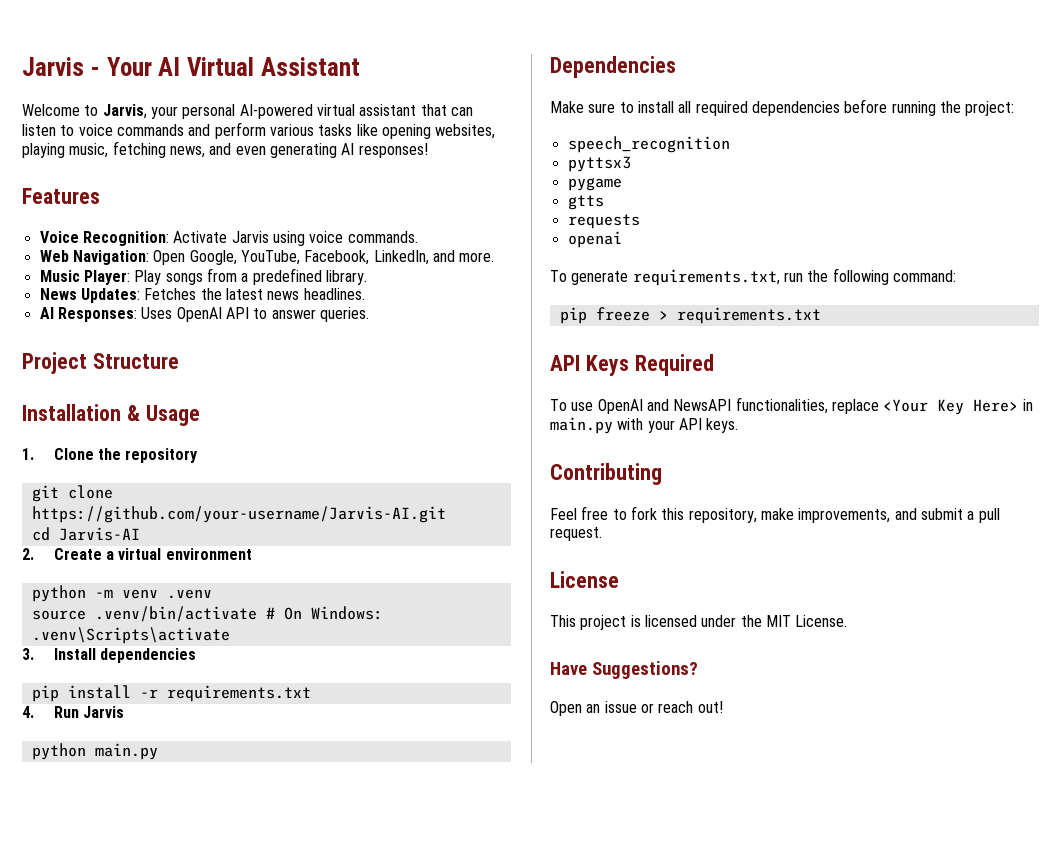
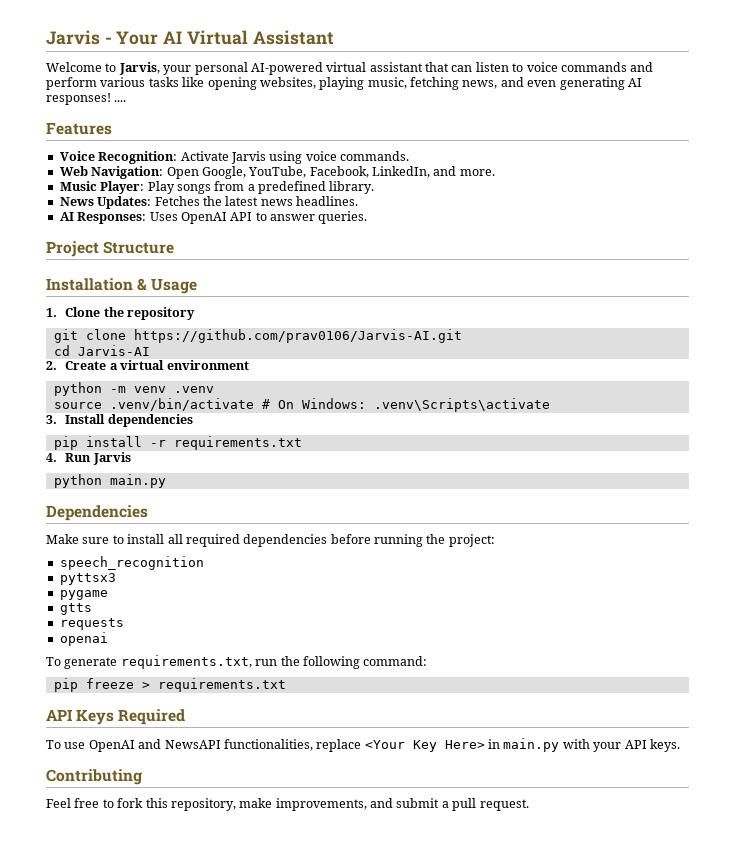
- Welcome to Jarvis, your personal AI-powered virtual assistant that can listen to voice commands and perform various tasks like opening websites, playing music, fetching news, and even generating AI responses!
+ Welcome to Jarvis, your personal AI-powered virtual assistant that can listen to voice commands and perform various tasks like opening websites, playing music, fetching news, and even generating AI responses! ....
- git clone https://github.com/your-username/Jarvis-AI.git
+ git clone https://github.com/prav0106/Jarvis-AI.git
- License
- This project is licensed under the MIT License.
- Have Suggestions?
- Open an issue or reach out!

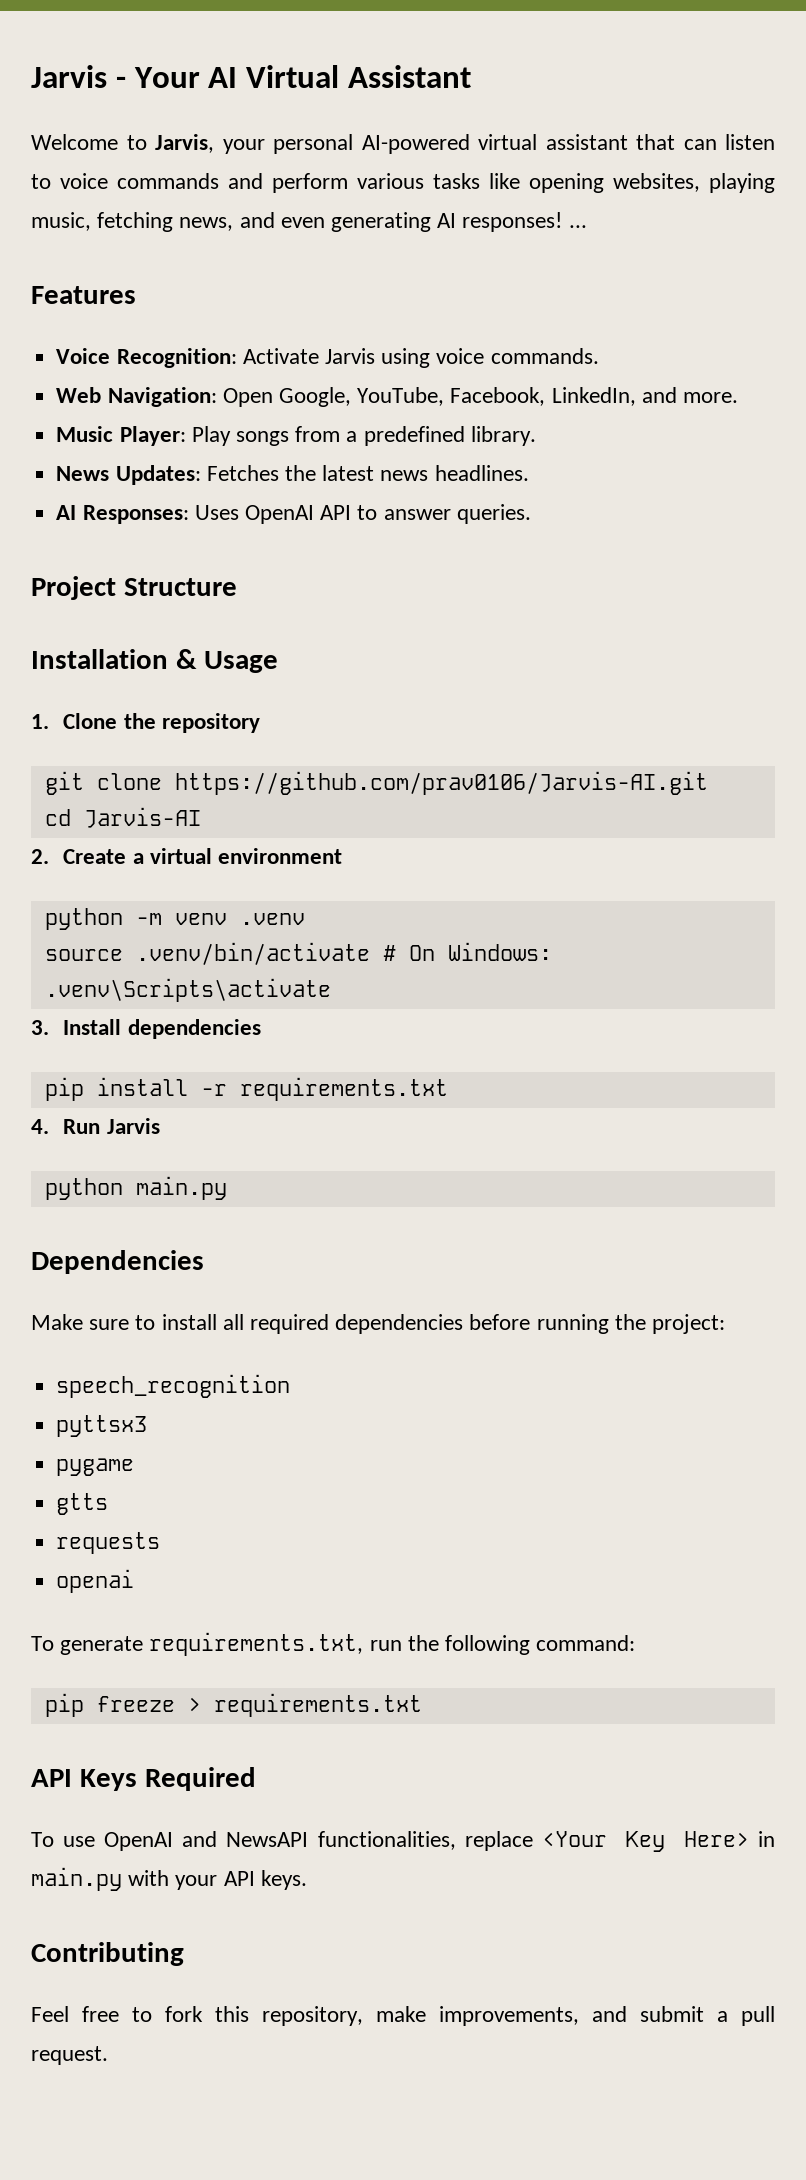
- Welcome to Jarvis, your personal AI-powered virtual assistant that can listen to voice commands and perform various tasks like opening websites, playing music, fetching news, and even generating AI responses! ....
+ Welcome to Jarvis, your personal AI-powered virtual assistant that can listen to voice commands and perform various tasks like opening websites, playing music, fetching news, and even generating AI responses! ...

